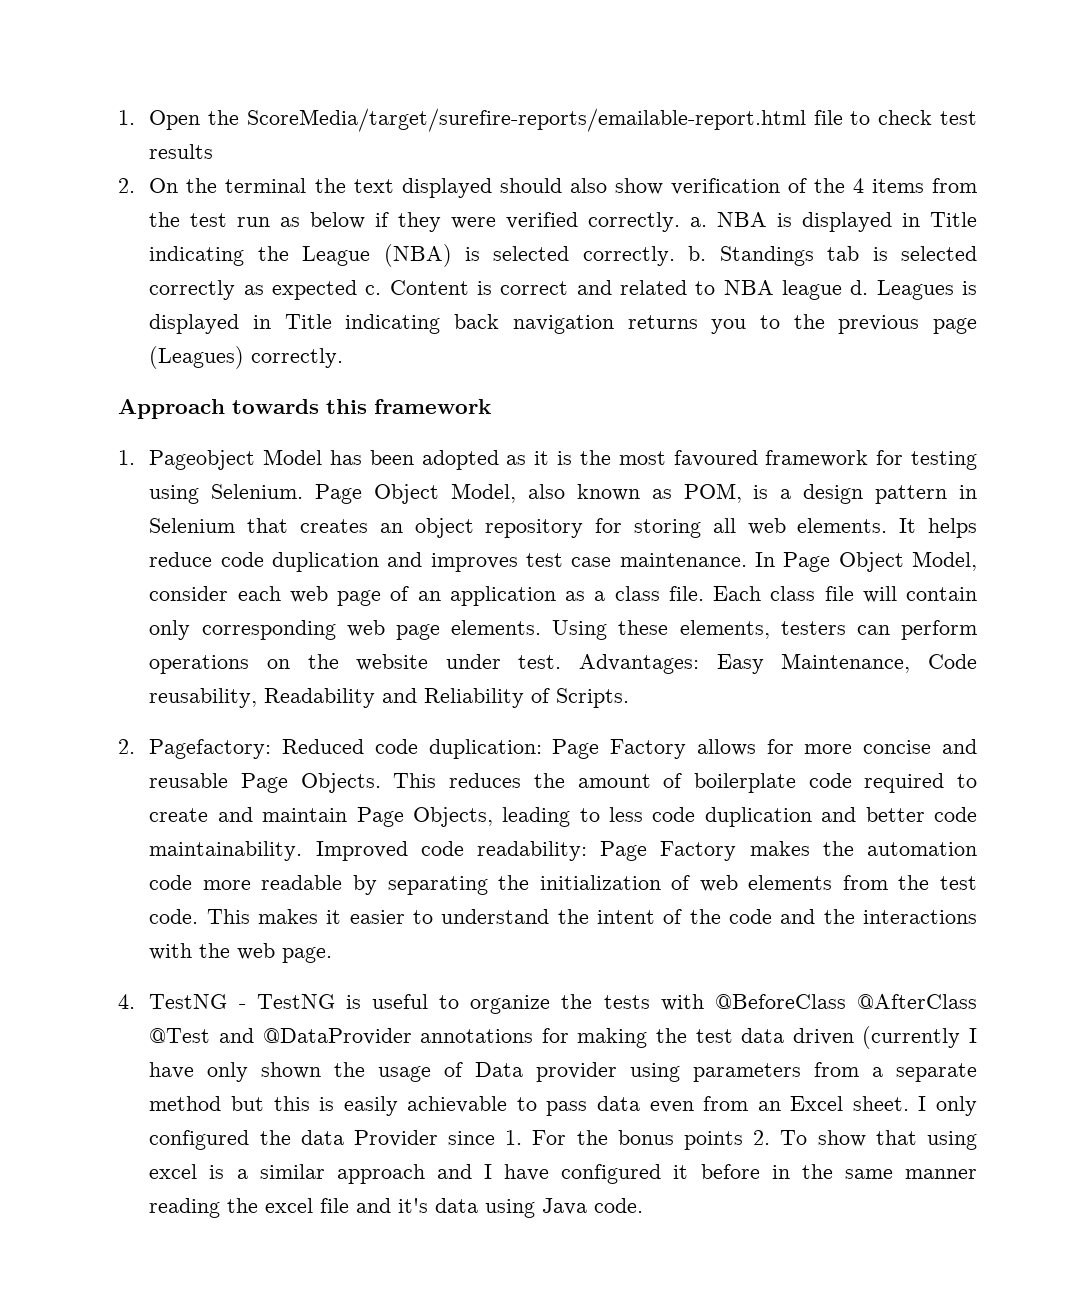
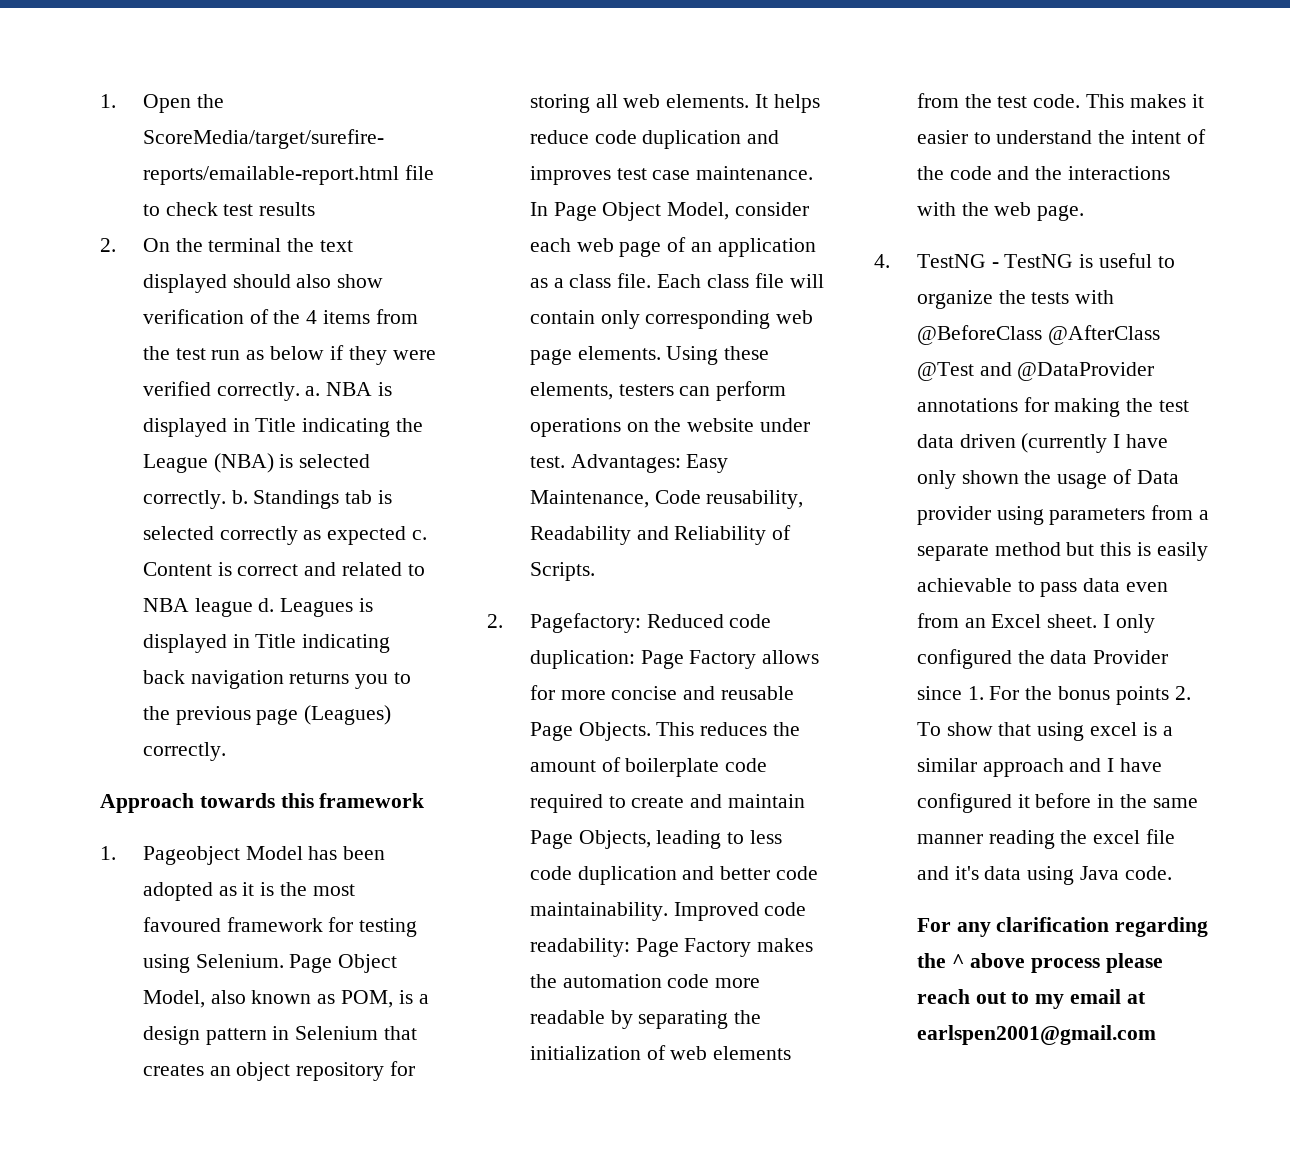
+ For any clarification regarding the ^ above process please reach out to my email at earlspen2001@gmail.com

